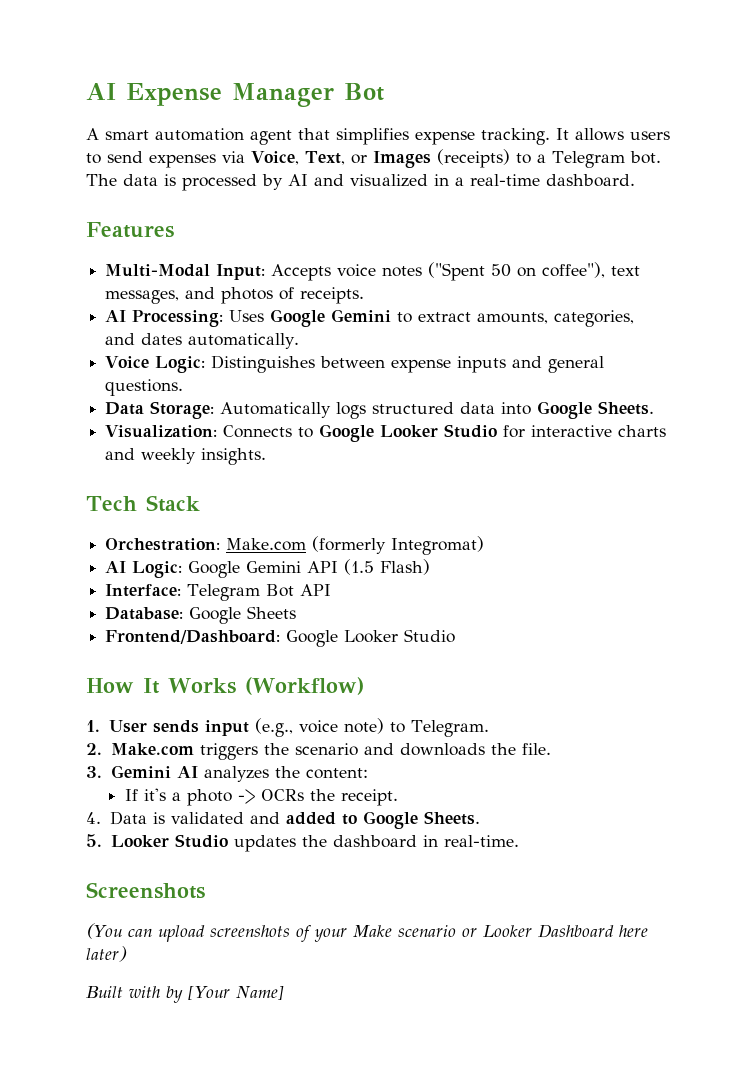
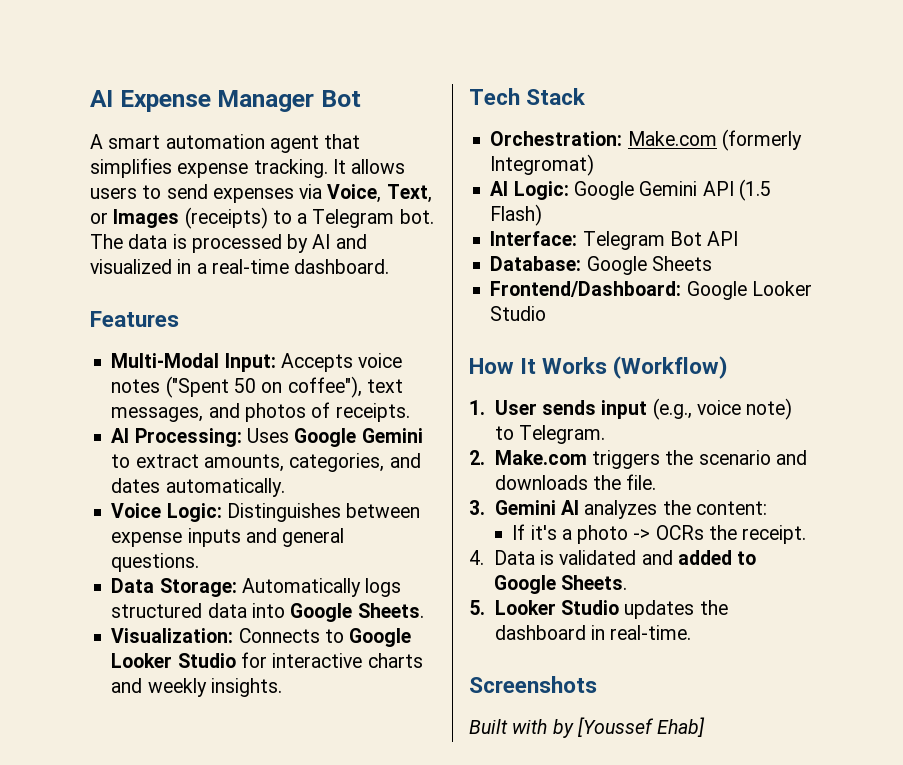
- (You can upload screenshots of your Make scenario or Looker Dashboard here later)
- Built with by [Your Name]
+ Built with by [Youssef Ehab]

